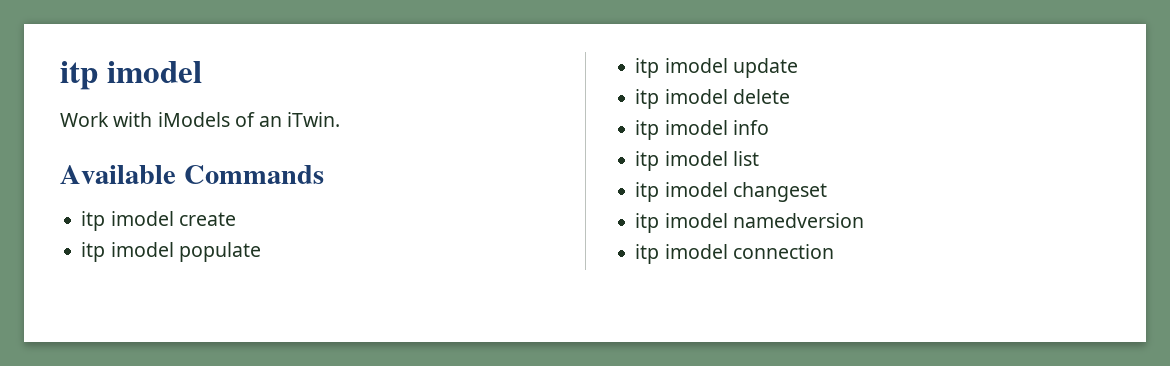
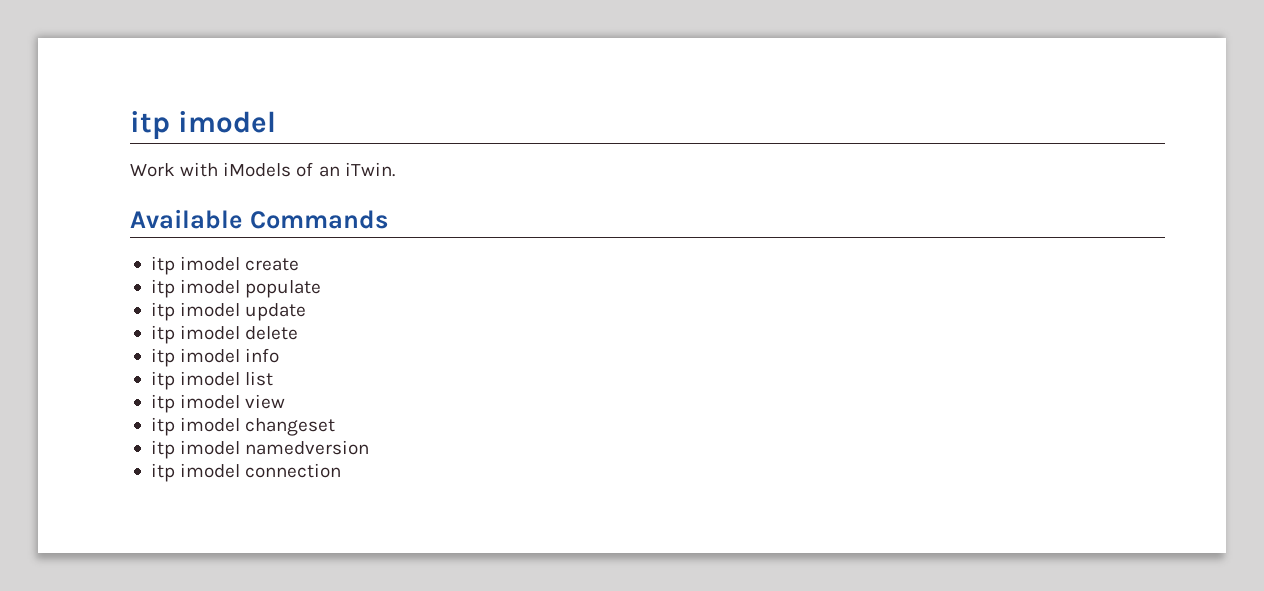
+ itp imodel view

